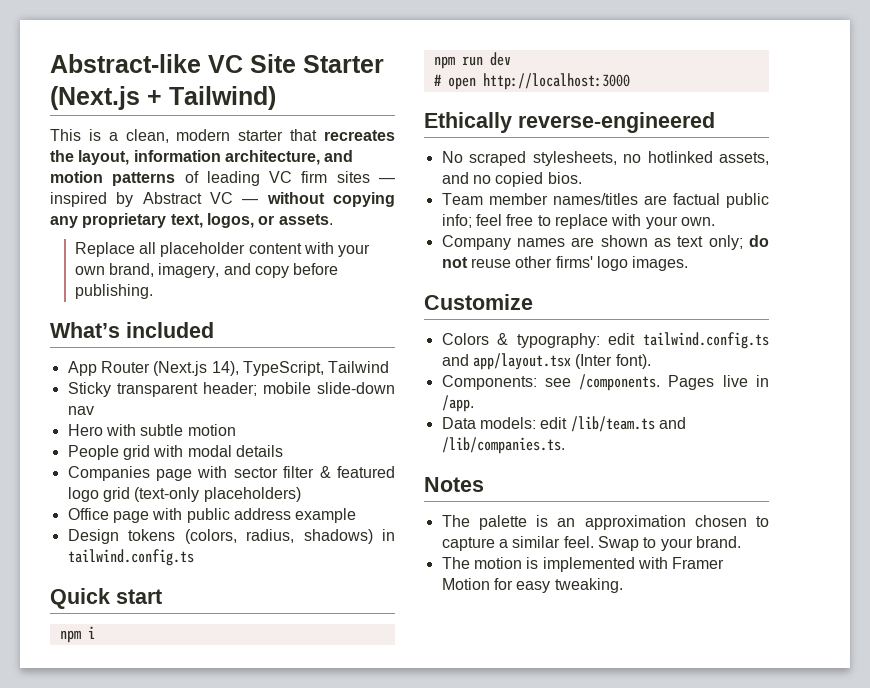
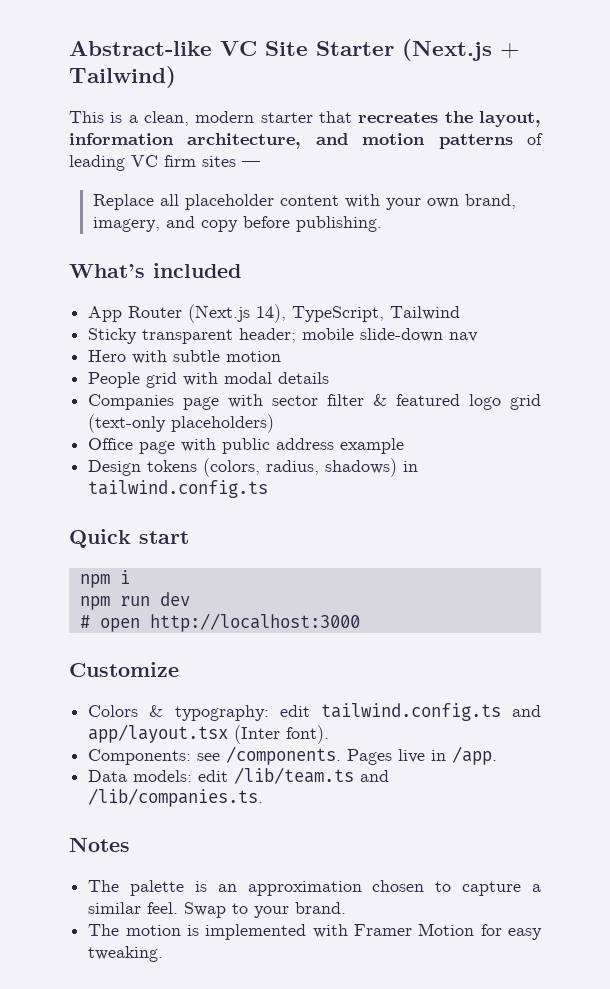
- This is a clean, modern starter that recreates the layout, information architecture, and motion patterns of leading VC firm sites — inspired by Abstract VC — without copying any proprietary text, logos, or assets.
+ This is a clean, modern starter that recreates the layout, information architecture, and motion patterns of leading VC firm sites —
- Ethically reverse-engineered
- No scraped stylesheets, no hotlinked assets, and no copied bios.
- Team member names/titles are factual public info; feel free to replace with your own.
- Company names are shown as text only; do not reuse other firms' logo images.

